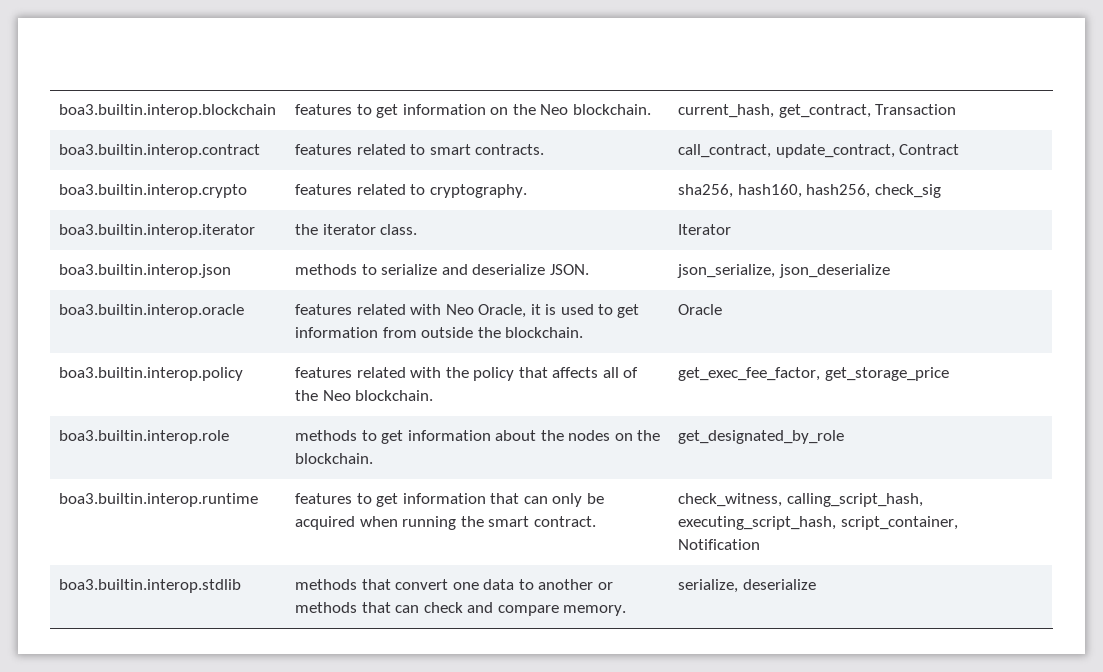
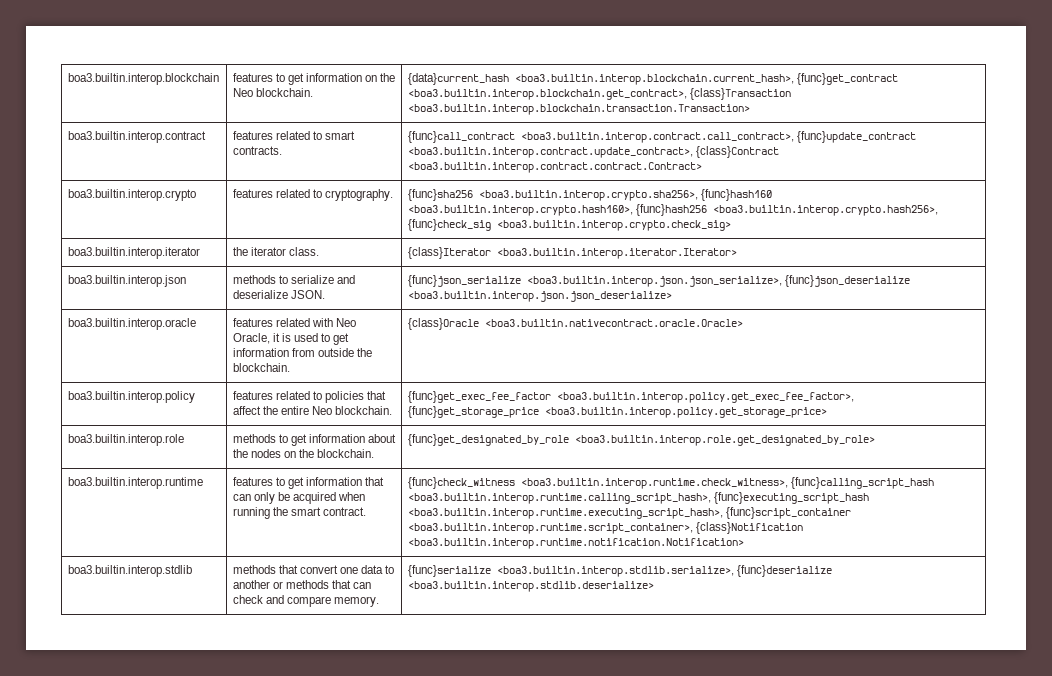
- boa3.builtin.interop.blockchain | features to get information on the Neo blockchain. | current_hash, get_contract, Transaction
+ boa3.builtin.interop.blockchain | features to get information on the Neo blockchain. | {data}current_hash <boa3.builtin.interop.blockchain.current_hash>, {func}get_contract <boa3.builtin.interop.blockchain.get_contract>, {class}Transaction <boa3.builtin.interop.blockchain.transaction.Transaction>
- boa3.builtin.interop.contract | features related to smart contracts. | call_contract, update_contract, Contract
+ boa3.builtin.interop.contract | features related to smart contracts. | {func}call_contract <boa3.builtin.interop.contract.call_contract>, {func}update_contract <boa3.builtin.interop.contract.update_contract>, {class}Contract <boa3.builtin.interop.contract.contract.Contract>
- boa3.builtin.interop.crypto | features related to cryptography. | sha256, hash160, hash256, check_sig
+ boa3.builtin.interop.crypto | features related to cryptography. | {func}sha256 <boa3.builtin.interop.crypto.sha256>, {func}hash160 <boa3.builtin.interop.crypto.hash160>, {func}hash256 <boa3.builtin.interop.crypto.hash256>, {func}check_sig <boa3.builtin.interop.crypto.check_sig>
- boa3.builtin.interop.iterator | the iterator class. | Iterator
+ boa3.builtin.interop.iterator | the iterator class. | {class}Iterator <boa3.builtin.interop.iterator.Iterator>
- boa3.builtin.interop.json | methods to serialize and deserialize JSON. | json_serialize, json_deserialize
+ boa3.builtin.interop.json | methods to serialize and deserialize JSON. | {func}json_serialize <boa3.builtin.interop.json.json_serialize>, {func}json_deserialize <boa3.builtin.interop.json.json_deserialize>
- boa3.builtin.interop.oracle | features related with Neo Oracle, it is used to get information from outside the blockchain. | Oracle
+ boa3.builtin.interop.oracle | features related with Neo Oracle, it is used to get information from outside the blockchain. | {class}Oracle <boa3.builtin.nativecontract.oracle.Oracle>
- boa3.builtin.interop.policy | features related with the policy that affects all of the Neo blockchain. | get_exec_fee_factor, get_storage_price
+ boa3.builtin.interop.policy | features related to policies that affect the entire Neo blockchain. | {func}get_exec_fee_factor <boa3.builtin.interop.policy.get_exec_fee_factor>, {func}get_storage_price <boa3.builtin.interop.policy.get_storage_price>
- boa3.builtin.interop.role | methods to get information about the nodes on the blockchain. | get_designated_by_role
+ boa3.builtin.interop.role | methods to get information about the nodes on the blockchain. | {func}get_designated_by_role <boa3.builtin.interop.role.get_designated_by_role>
- boa3.builtin.interop.runtime | features to get information that can only be acquired when running the smart contract. | check_witness, calling_script_hash, executing_script_hash, script_container, Notification
+ boa3.builtin.interop.runtime | features to get information that can only be acquired when running the smart contract. | {func}check_witness <boa3.builtin.interop.runtime.check_witness>, {func}calling_script_hash <boa3.builtin.interop.runtime.calling_script_hash>, {func}executing_script_hash <boa3.builtin.interop.runtime.executing_script_hash>, {func}script_container <boa3.builtin.interop.runtime.script_container>, {class}Notification <boa3.builtin.interop.runtime.notification.Notification>
- boa3.builtin.interop.stdlib | methods that convert one data to another or methods that can check and compare memory. | serialize, deserialize
+ boa3.builtin.interop.stdlib | methods that convert one data to another or methods that can check and compare memory. | {func}serialize <boa3.builtin.interop.stdlib.serialize>, {func}deserialize <boa3.builtin.interop.stdlib.deserialize>

